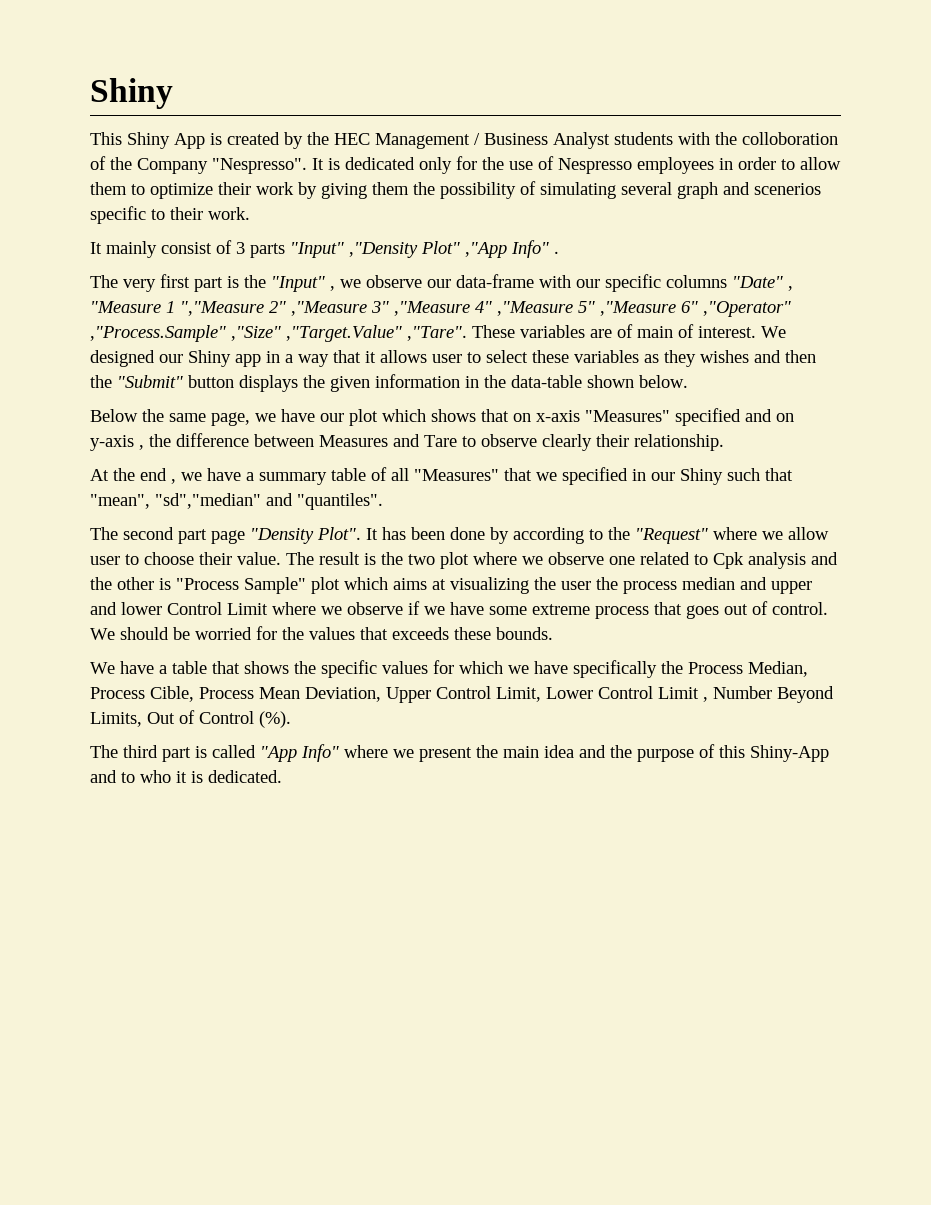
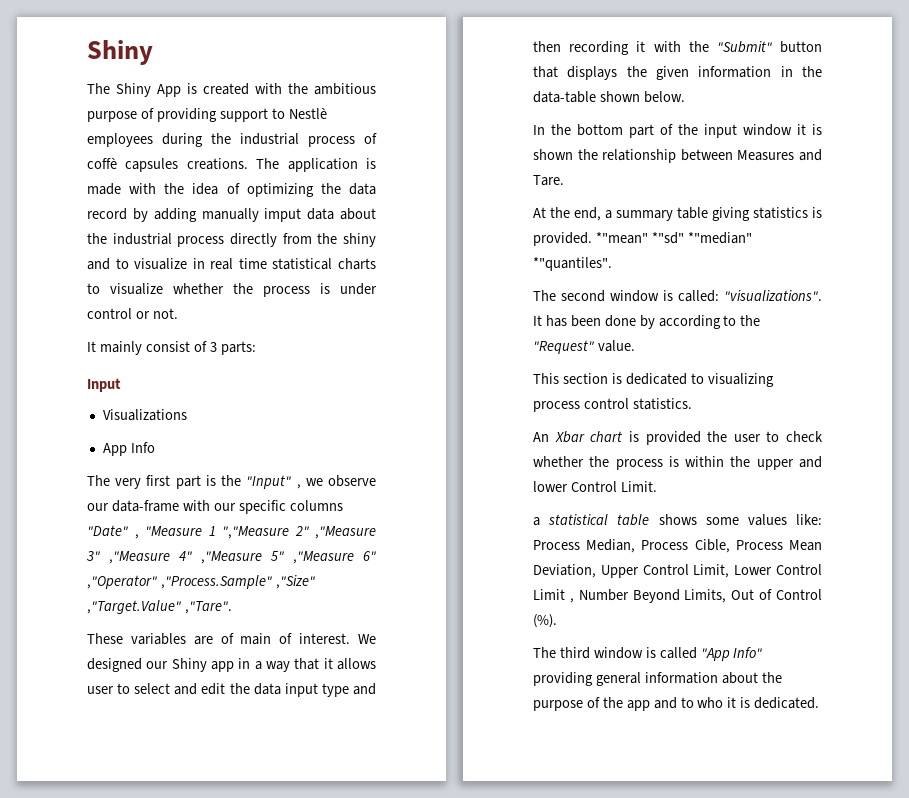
- This Shiny App is created by the HEC Management / Business Analyst students with the colloboration of the Company "Nespresso". It is dedicated only for the use of Nespresso employees in order to allow them to optimize their work by giving them the possibility of simulating several graph and scenerios specific to their work.
+ The Shiny App is created with the ambitious purpose of providing support to Nestlè employees during the industrial process of coffè capsules creations. The application is made with the idea of optimizing the data record by adding manually imput data about the industrial process directly from the shiny and to visualize in real time statistical charts to visualize whether the process is under control or not.
- It mainly consist of 3 parts "Input" ,"Density Plot" ,"App Info" .
+ It mainly consist of 3 parts:
+ Input
+ Visualizations
+ App Info
- The very first part is the "Input" , we observe our data-frame with our specific columns "Date" , "Measure 1 ","Measure 2" ,"Measure 3" ,"Measure 4" ,"Measure 5" ,"Measure 6" ,"Operator" ,"Process.Sample" ,"Size" ,"Target.Value" ,"Tare". These variables are of main of interest.
+ The very first part is the "Input" , we observe our data-frame with our specific columns "Date" , "Measure 1 ","Measure 2" ,"Measure 3" ,"Measure 4" ,"Measure 5" ,"Measure 6" ,"Operator" ,"Process.Sample" ,"Size" ,"Target.Value" ,"Tare".
+ These variables are of main of interest.
- We designed our Shiny app in a way that it allows user to select these variables as they wishes and then the "Submit" button displays the given information in the data-table shown below.
+ We designed our Shiny app in a way that it allows user to select and edit the data input type and then recording it with the "Submit" button that displays the given information in the data-table shown below.
- Below the same page, we have our plot which shows that on x-axis "Measures" specified and on y-axis , the difference between Measures and Tare to observe clearly their relationship.
- At the end , we have a summary table of all "Measures" that we specified in our Shiny such that "mean", "sd","median" and "quantiles".
- The second part page "Density Plot".
+ In the bottom part of the input window it is shown the relationship between Measures and Tare.
+ At the end, a summary table giving statistics is provided. *"mean" *"sd" *"median" *"quantiles".
+ The second window is called: "visualizations".
- It has been done by according to the "Request" where we allow user to choose their value. The result is the two plot where we observe one related to Cpk analysis and the other is "Process Sample" plot which aims at visualizing the user the process median and upper and lower Control Limit where we observe if we have some extreme process that goes out of control. We should be worried for the values that exceeds these bounds.
- We have a table that shows the specific values for which we have specifically the Process Median, Process Cible, Process Mean Deviation, Upper Control Limit, Lower Control Limit , Number Beyond Limits, Out of Control (%).
+ It has been done by according to the "Request" value.
+ This section is dedicated to visualizing process control statistics.
+ An Xbar chart is provided the user to check whether the process is within the upper and lower Control Limit.
+ a statistical table shows some values like: Process Median, Process Cible, Process Mean Deviation, Upper Control Limit, Lower Control Limit , Number Beyond Limits, Out of Control (%).
- The third part is called "App Info" where we present the main idea and the purpose of this Shiny-App and to who it is dedicated.
+ The third window is called "App Info" providing general information about the purpose of the app and to who it is dedicated.

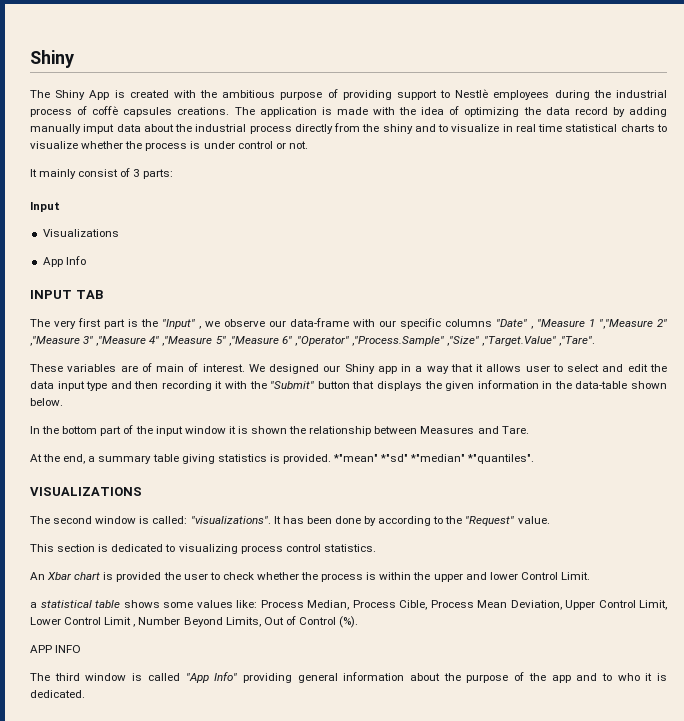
+ INPUT TAB
+ VISUALIZATIONS
+ APP INFO

